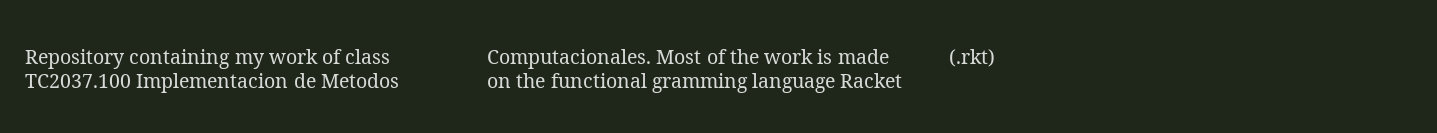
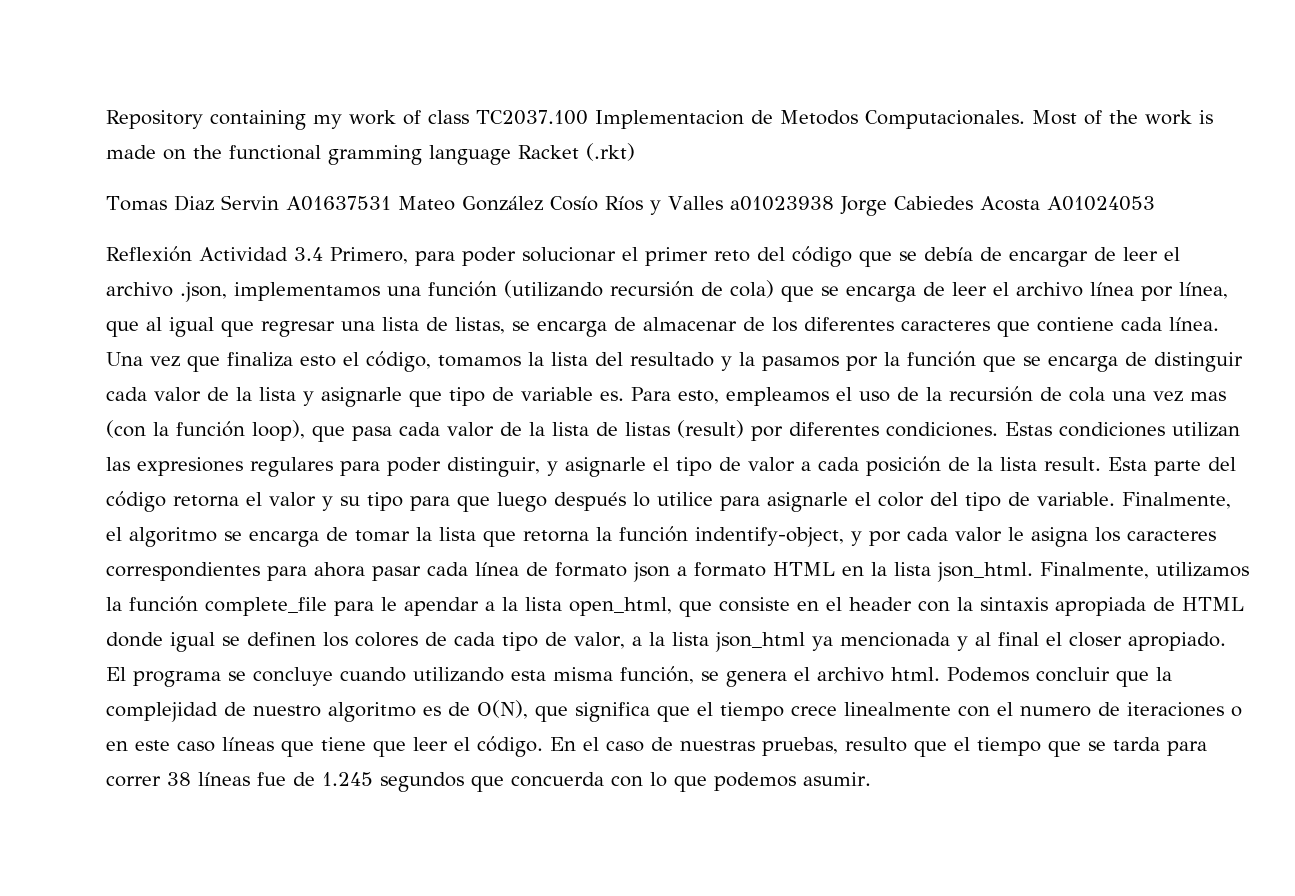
+ Tomas Diaz Servin A01637531 Mateo González Cosío Ríos y Valles a01023938 Jorge Cabiedes Acosta A01024053
+ Reflexión Actividad 3.4 Primero, para poder solucionar el primer reto del código que se debía de encargar de leer el archivo .json, implementamos una función (utilizando recursión de cola) que se encarga de leer el archivo línea por línea, que al igual que regresar una lista de listas, se encarga de almacenar de los diferentes caracteres que contiene cada línea. Una vez que finaliza esto el código, tomamos la lista del resultado y la pasamos por la función que se encarga de distinguir cada valor de la lista y asignarle que tipo de variable es. Para esto, empleamos el uso de la recursión de cola una vez mas (con la función loop), que pasa cada valor de la lista de listas (result) por diferentes condiciones. Estas condiciones utilizan las expresiones regulares para poder distinguir, y asignarle el tipo de valor a cada posición de la lista result. Esta parte del código retorna el valor y su tipo para que luego después lo utilice para asignarle el color del tipo de variable. Finalmente, el algoritmo se encarga de tomar la lista que retorna la función indentify-object, y por cada valor le asigna los caracteres correspondientes para ahora pasar cada línea de formato json a formato HTML en la lista json_html. Finalmente, utilizamos la función complete_file para le apendar a la lista open_html, que consiste en el header con la sintaxis apropiada de HTML donde igual se definen los colores de cada tipo de valor, a la lista json_html ya mencionada y al final el closer apropiado. El programa se concluye cuando utilizando esta misma función, se genera el archivo html. Podemos concluir que la complejidad de nuestro algoritmo es de O(N), que significa que el tiempo crece linealmente con el numero de iteraciones o en este caso líneas que tiene que leer el código. En el caso de nuestras pruebas, resulto que el tiempo que se tarda para correr 38 líneas fue de 1.245 segundos que concuerda con lo que podemos asumir.

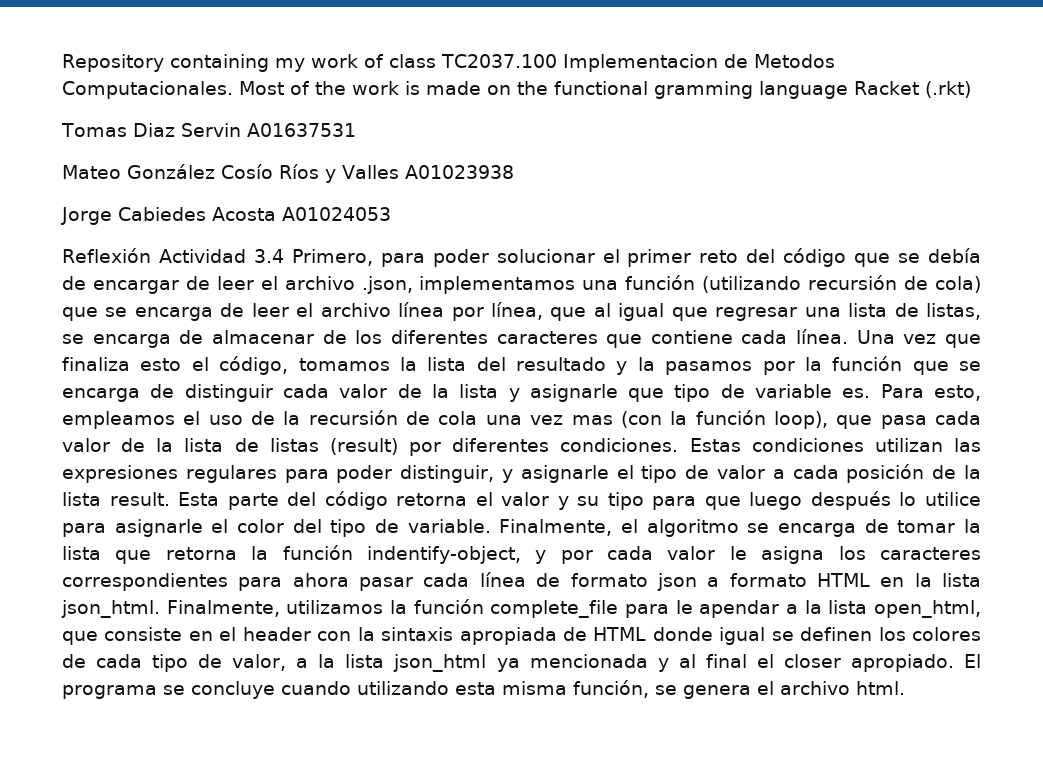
- Tomas Diaz Servin A01637531 Mateo González Cosío Ríos y Valles a01023938 Jorge Cabiedes Acosta A01024053
+ Tomas Diaz Servin A01637531
+ Mateo González Cosío Ríos y Valles A01023938
+ Jorge Cabiedes Acosta A01024053
- Podemos concluir que la complejidad de nuestro algoritmo es de O(N), que significa que el tiempo crece linealmente con el numero de iteraciones o en este caso líneas que tiene que leer el código. En el caso de nuestras pruebas, resulto que el tiempo que se tarda para correr 38 líneas fue de 1.245 segundos que concuerda con lo que podemos asumir.

